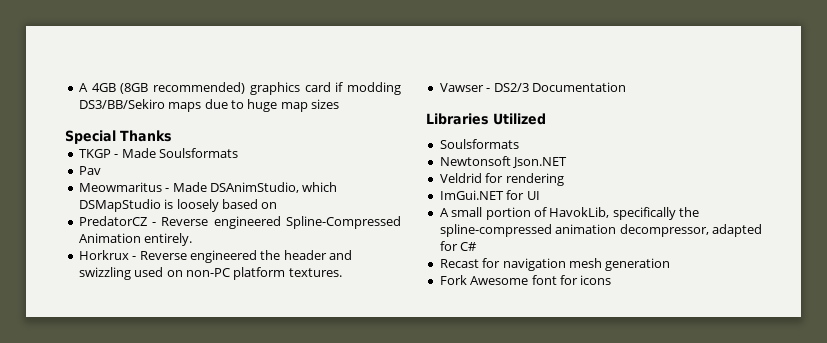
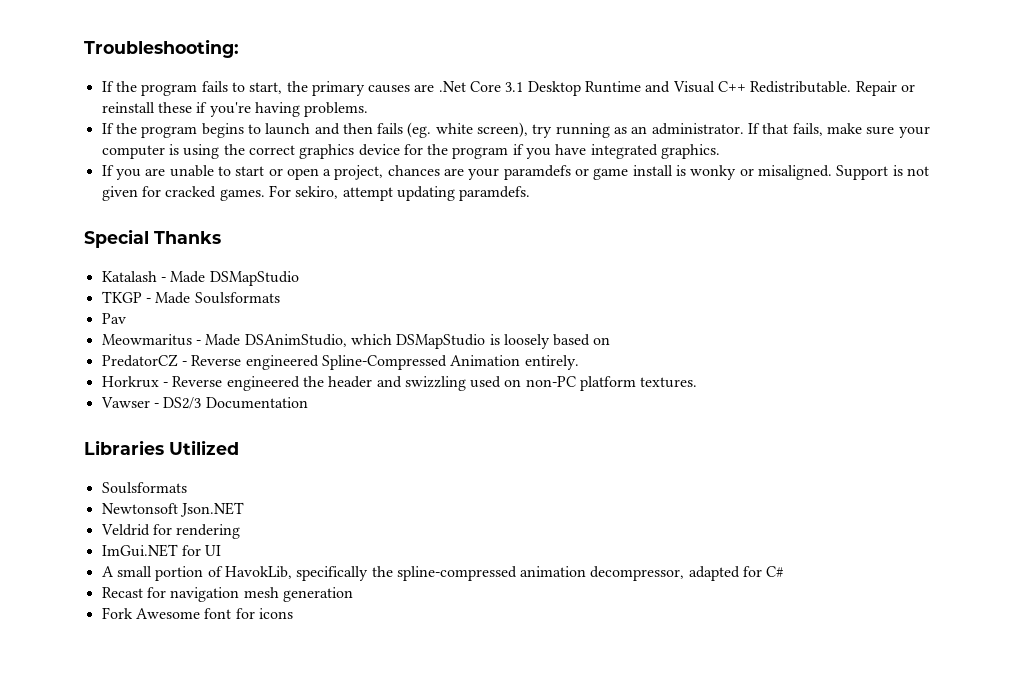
- A 4GB (8GB recommended) graphics card if modding DS3/BB/Sekiro maps due to huge map sizes
+ Troubleshooting:
+ If the program fails to start, the primary causes are .Net Core 3.1 Desktop Runtime and Visual C++ Redistributable. Repair or reinstall these if you're having problems.
+ If the program begins to launch and then fails (eg. white screen), try running as an administrator. If that fails, make sure your computer is using the correct graphics device for the program if you have integrated graphics.
+ If you are unable to start or open a project, chances are your paramdefs or game install is wonky or misaligned. Support is not given for cracked games. For sekiro, attempt updating paramdefs.
  Special Thanks
+ Katalash - Made DSMapStudio

